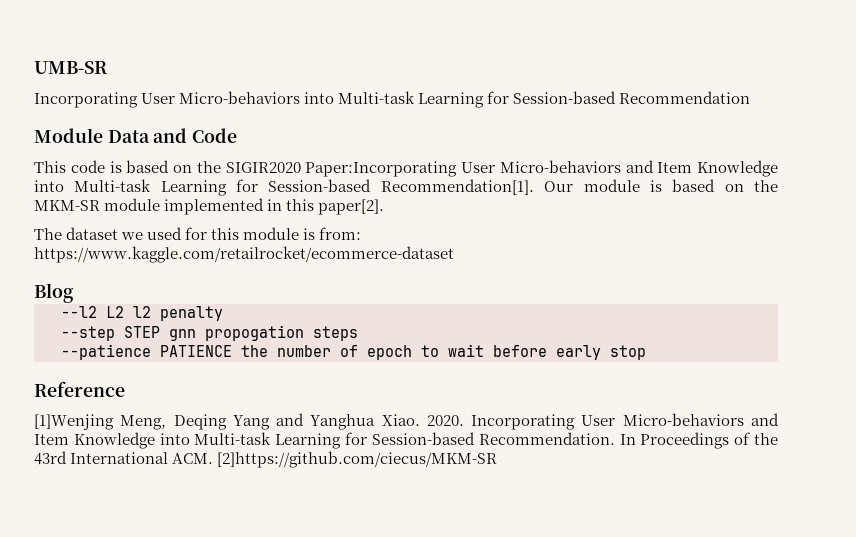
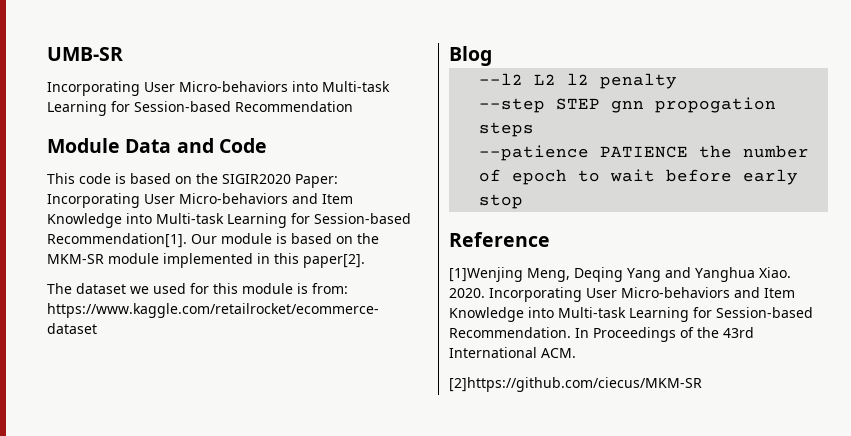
- This code is based on the SIGIR2020 Paper:Incorporating User Micro-behaviors and Item Knowledge into Multi-task Learning for Session-based Recommendation[1].
+ This code is based on the SIGIR2020 Paper: Incorporating User Micro-behaviors and Item Knowledge into Multi-task Learning for Session-based Recommendation[1].
- In Proceedings of the 43rd International ACM. [2]https://github.com/ciecus/MKM-SR
+ In Proceedings of the 43rd International ACM.
+ [2]https://github.com/ciecus/MKM-SR

